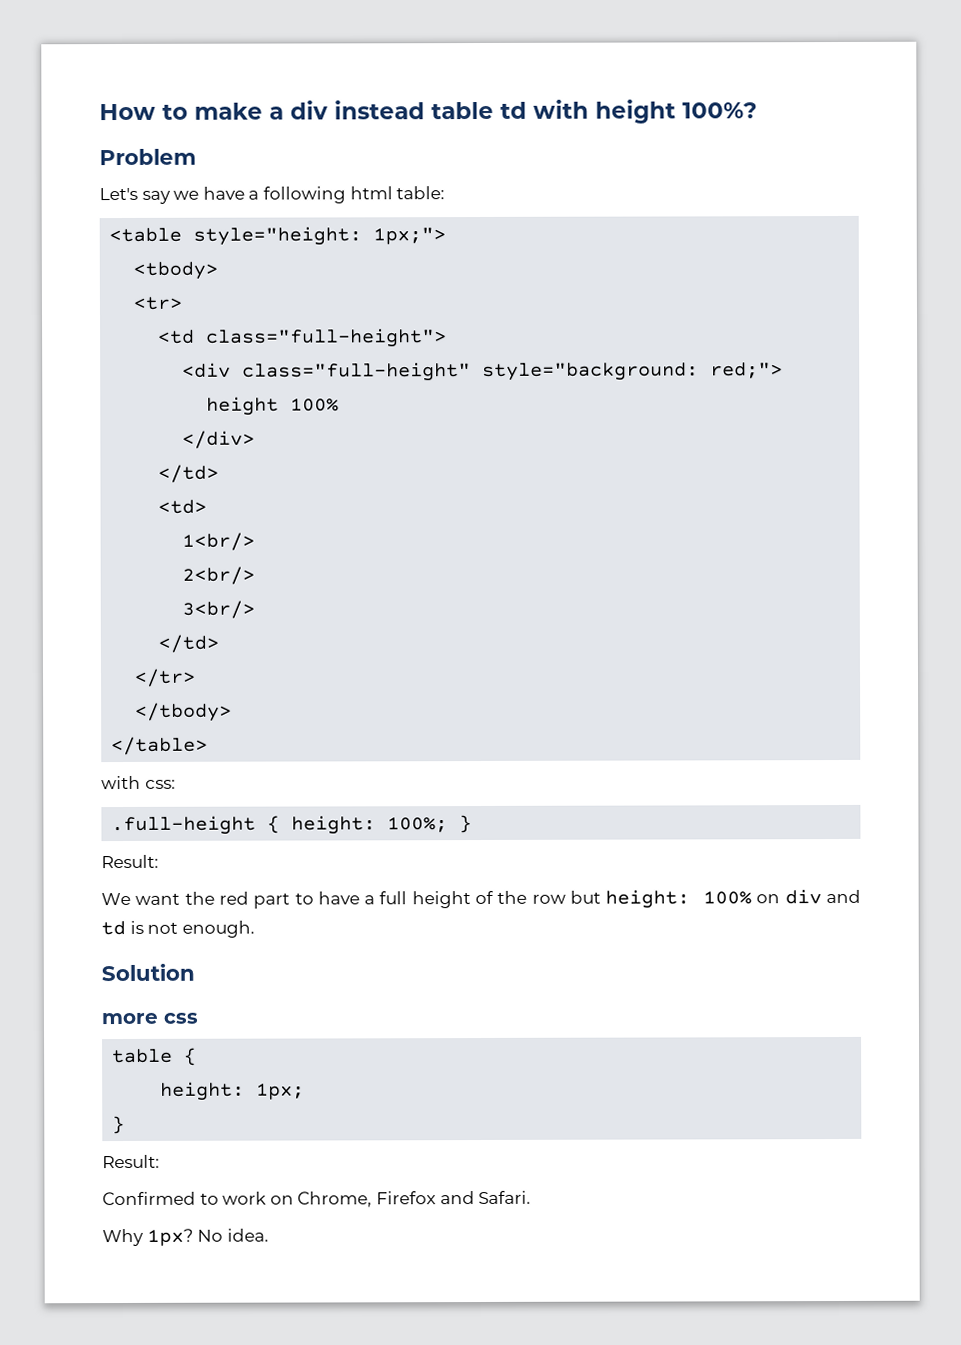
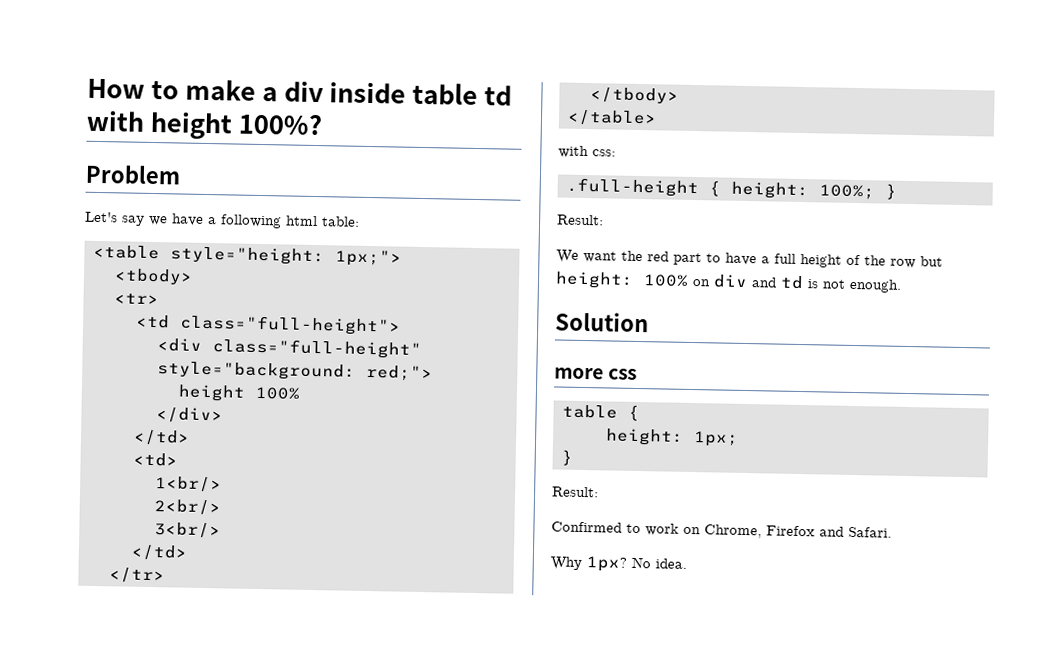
- How to make a div instead table td with height 100%?
+ How to make a div inside table td with height 100%?

